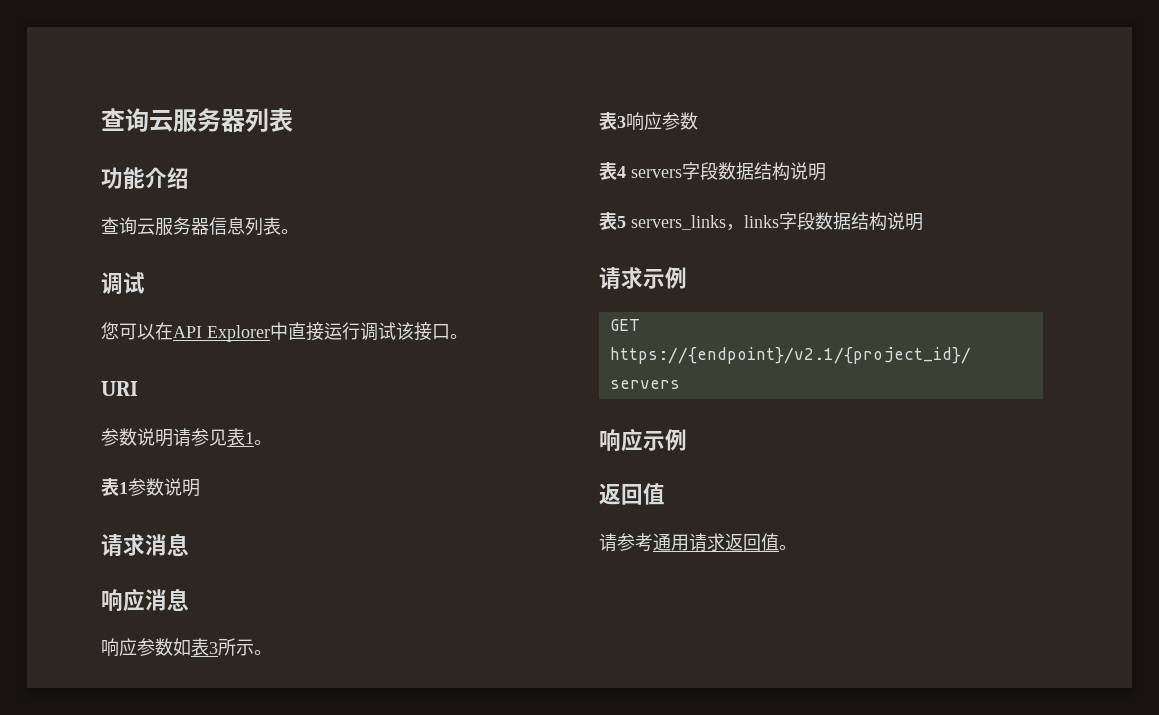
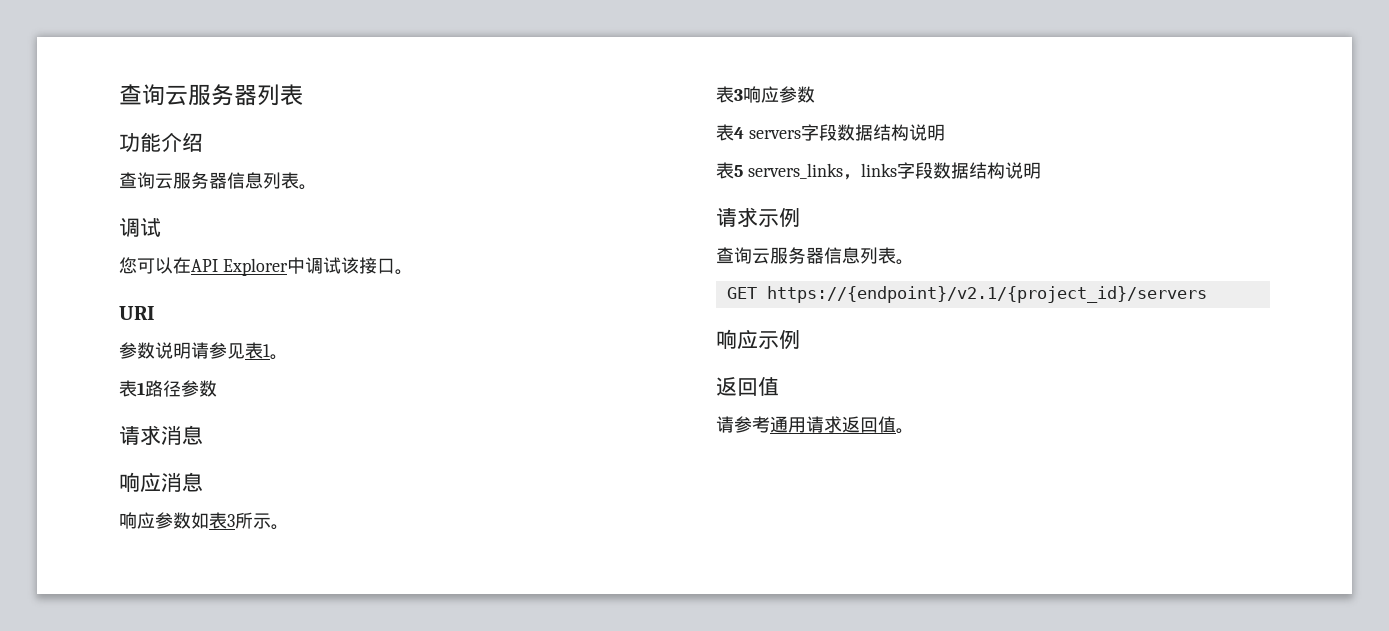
- 您可以在API Explorer中直接运行调试该接口。
+ 您可以在API Explorer中调试该接口。
- 表1参数说明
+ 表1路径参数
  请求示例
+ 查询云服务器信息列表。

